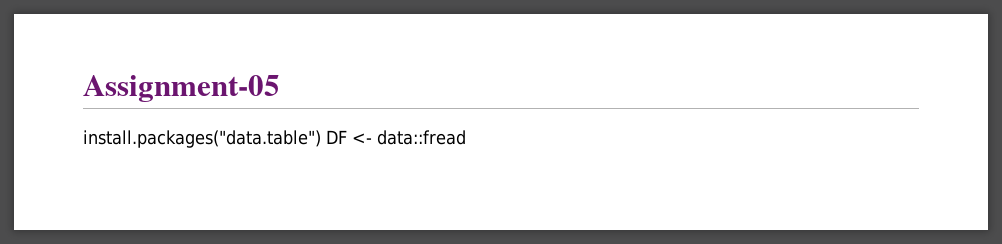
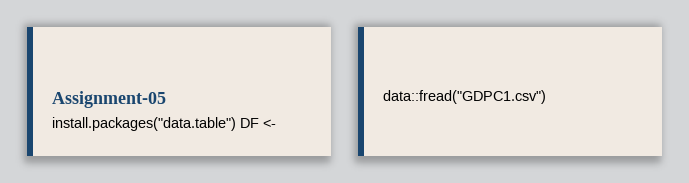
- install.packages("data.table") DF <- data::fread
+ install.packages("data.table") DF <- data::fread("GDPC1.csv")

